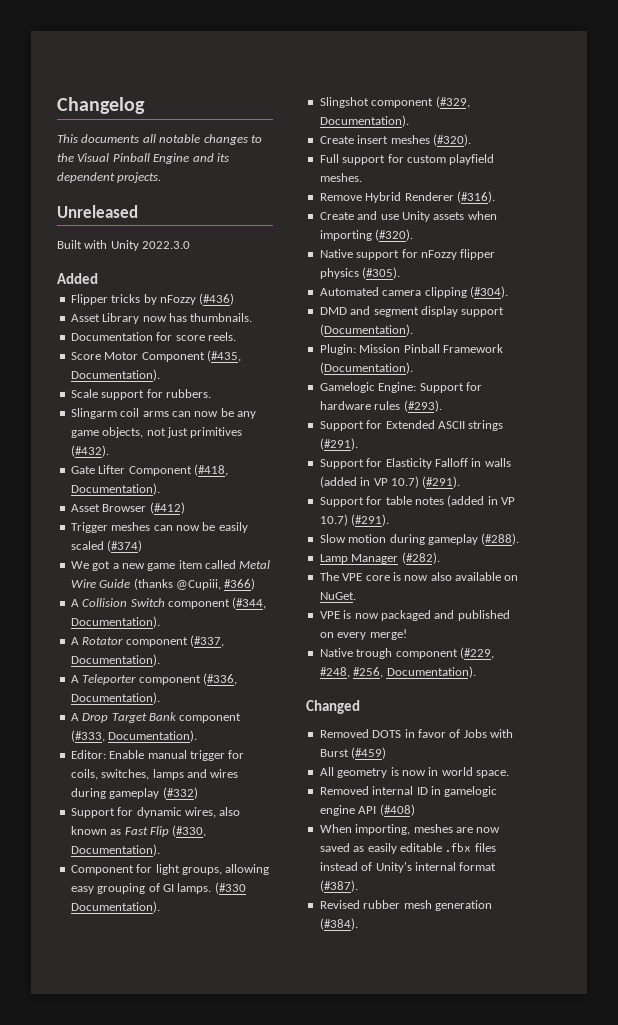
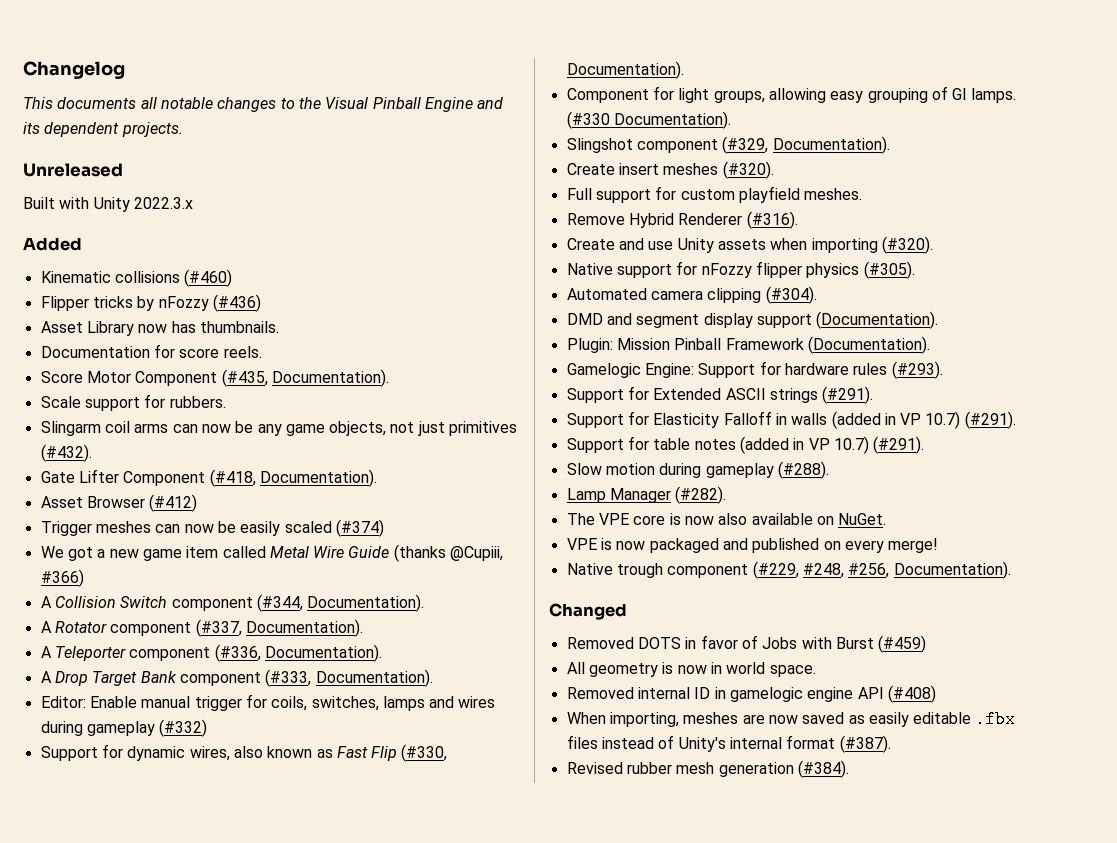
- Built with Unity 2022.3.0
+ Built with Unity 2022.3.x
+ Kinematic collisions (#460)

